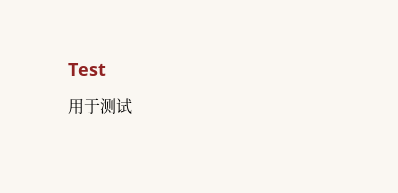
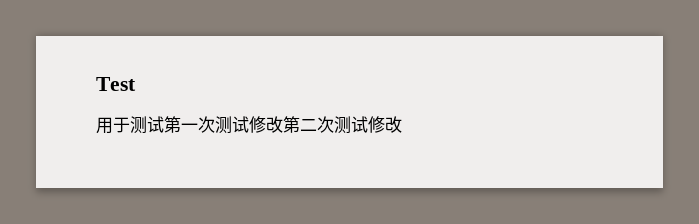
- 用于测试
+ 用于测试第一次测试修改第二次测试修改

